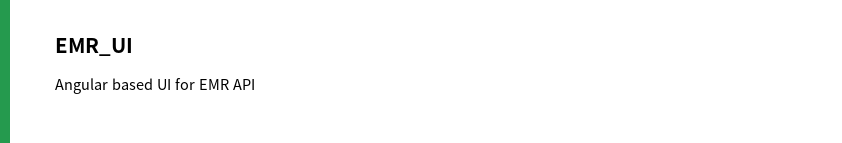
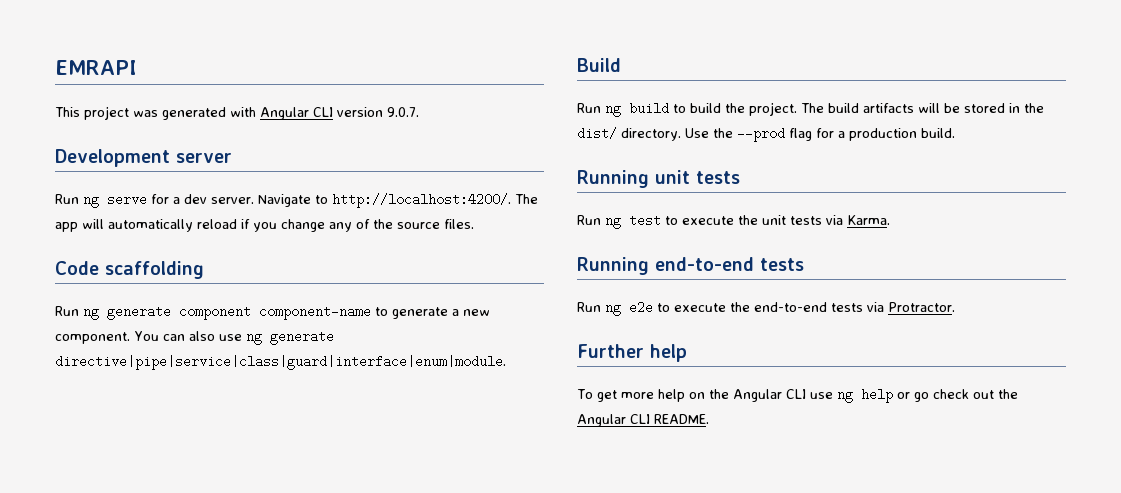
- EMR_UI
- Angular based UI for EMR API
+ EMRAPI
+ This project was generated with Angular CLI version 9.0.7.
+ Development server
+ Run ng serve for a dev server. Navigate to http://localhost:4200/. The app will automatically reload if you change any of the source files.
+ Code scaffolding
+ Run ng generate component component-name to generate a new component. You can also use ng generate directive|pipe|service|class|guard|interface|enum|module.
+ Build
+ Run ng build to build the project. The build artifacts will be stored in the dist/ directory. Use the --prod flag for a production build.
+ Running unit tests
+ Run ng test to execute the unit tests via Karma.
+ Running end-to-end tests
+ Run ng e2e to execute the end-to-end tests via Protractor.
+ Further help
+ To get more help on the Angular CLI use ng help or go check out the Angular CLI README.

